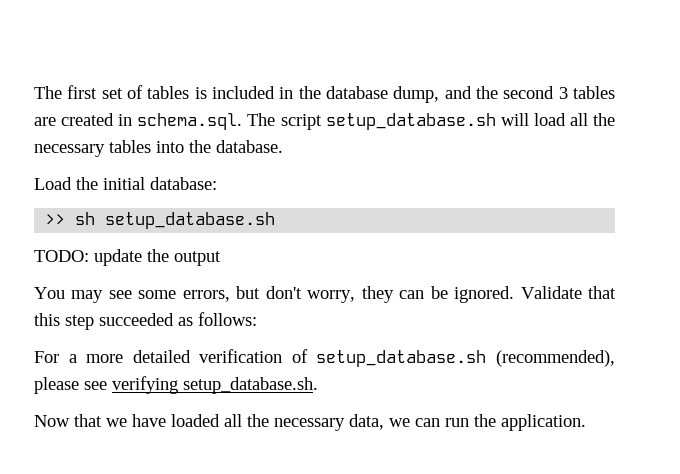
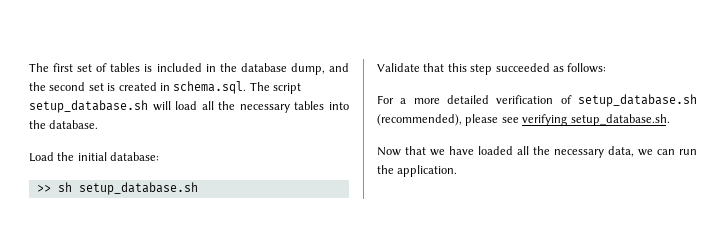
- The first set of tables is included in the database dump, and the second 3 tables are created in schema.sql. The script setup_database.sh will load all the necessary tables into the database.
+ The first set of tables is included in the database dump, and the second set is created in schema.sql. The script setup_database.sh will load all the necessary tables into the database.
- TODO: update the output
- You may see some errors, but don't worry, they can be ignored.

